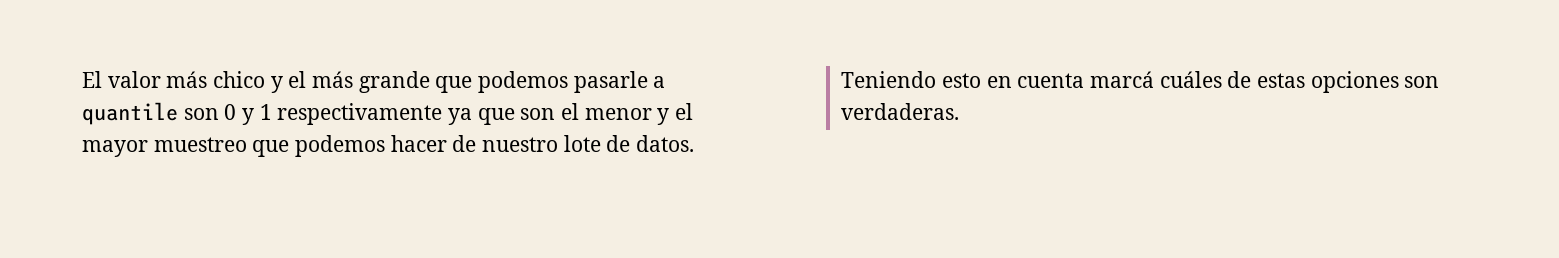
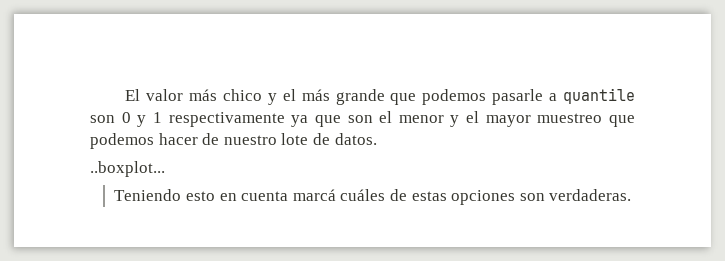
+ ..boxplot...

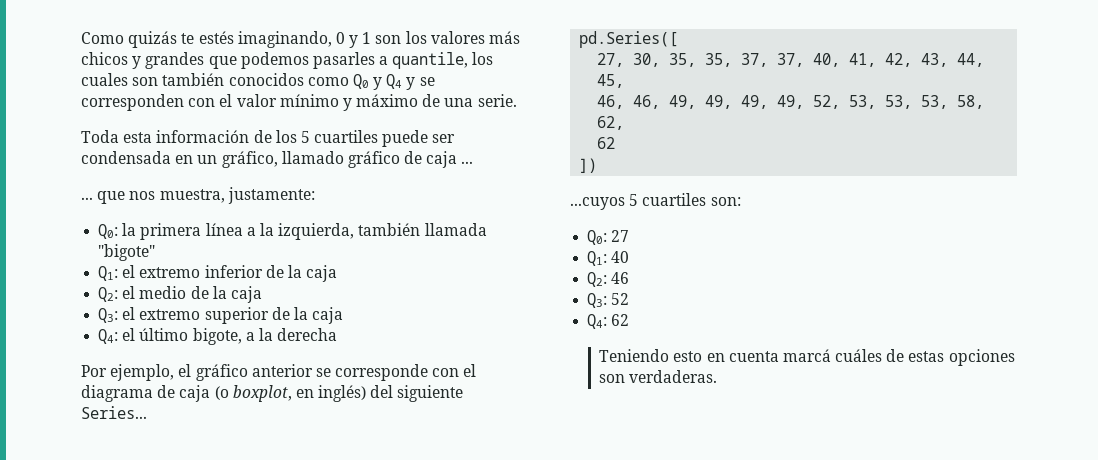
- El valor más chico y el más grande que podemos pasarle a quantile son 0 y 1 respectivamente ya que son el menor y el mayor muestreo que podemos hacer de nuestro lote de datos.
- ..boxplot...
+ Como quizás te estés imaginando, 0 y 1 son los valores más chicos y grandes que podemos pasarles a quantile, los cuales son también conocidos como Q0 y Q4 y se corresponden con el valor mínimo y máximo de una serie.
+ Toda esta información de los 5 cuartiles puede ser condensada en un gráfico, llamado gráfico de caja ...
+ ... que nos muestra, justamente:
+ Q0: la primera línea a la izquierda, también llamada "bigote"
+ Q1: el extremo inferior de la caja
+ Q2: el medio de la caja
+ Q3: el extremo superior de la caja
+ Q4: el último bigote, a la derecha
+ Por ejemplo, el gráfico anterior se corresponde con el diagrama de caja (o boxplot, en inglés) del siguiente Series...
+ pd.Series([
+ 27, 30, 35, 35, 37, 37, 40, 41, 42, 43, 44, 45,
+ 46, 46, 49, 49, 49, 49, 52, 53, 53, 53, 58, 62,
+ 62
+ ])
+ ...cuyos 5 cuartiles son:
+ Q0: 27
+ Q1: 40
+ Q2: 46
+ Q3: 52
+ Q4: 62

